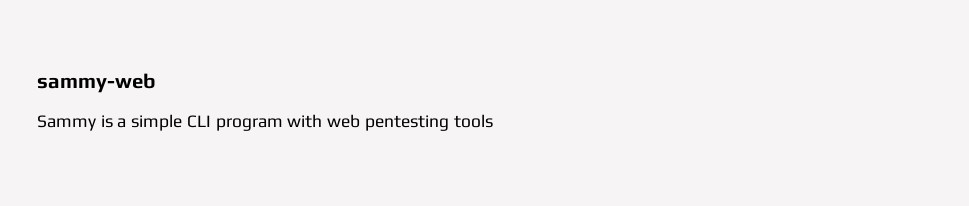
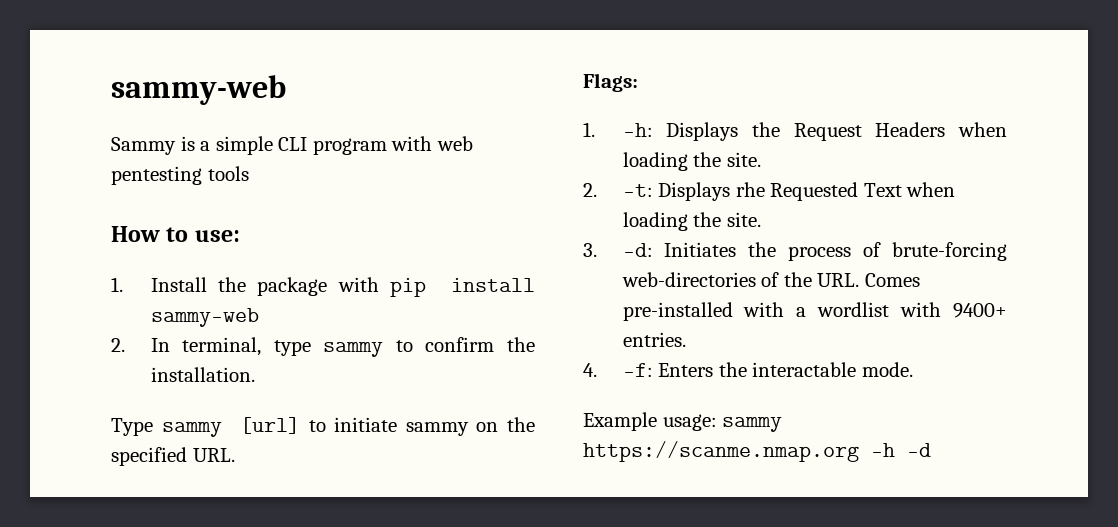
+ How to use:
+ 1. Install the package with pip install sammy-web
+ 2. In terminal, type sammy to confirm the installation.
+ Type sammy [url] to initiate sammy on the specified URL.
+ Flags:
+ 1. -h: Displays the Request Headers when loading the site.
+ 2. -t: Displays rhe Requested Text when loading the site.
+ 3. -d: Initiates the process of brute-forcing web-directories of the URL. Comes pre-installed with a wordlist with 9400+ entries.
+ 4. -f: Enters the interactable mode.
+ Example usage: sammy https://scanme.nmap.org -h -d

